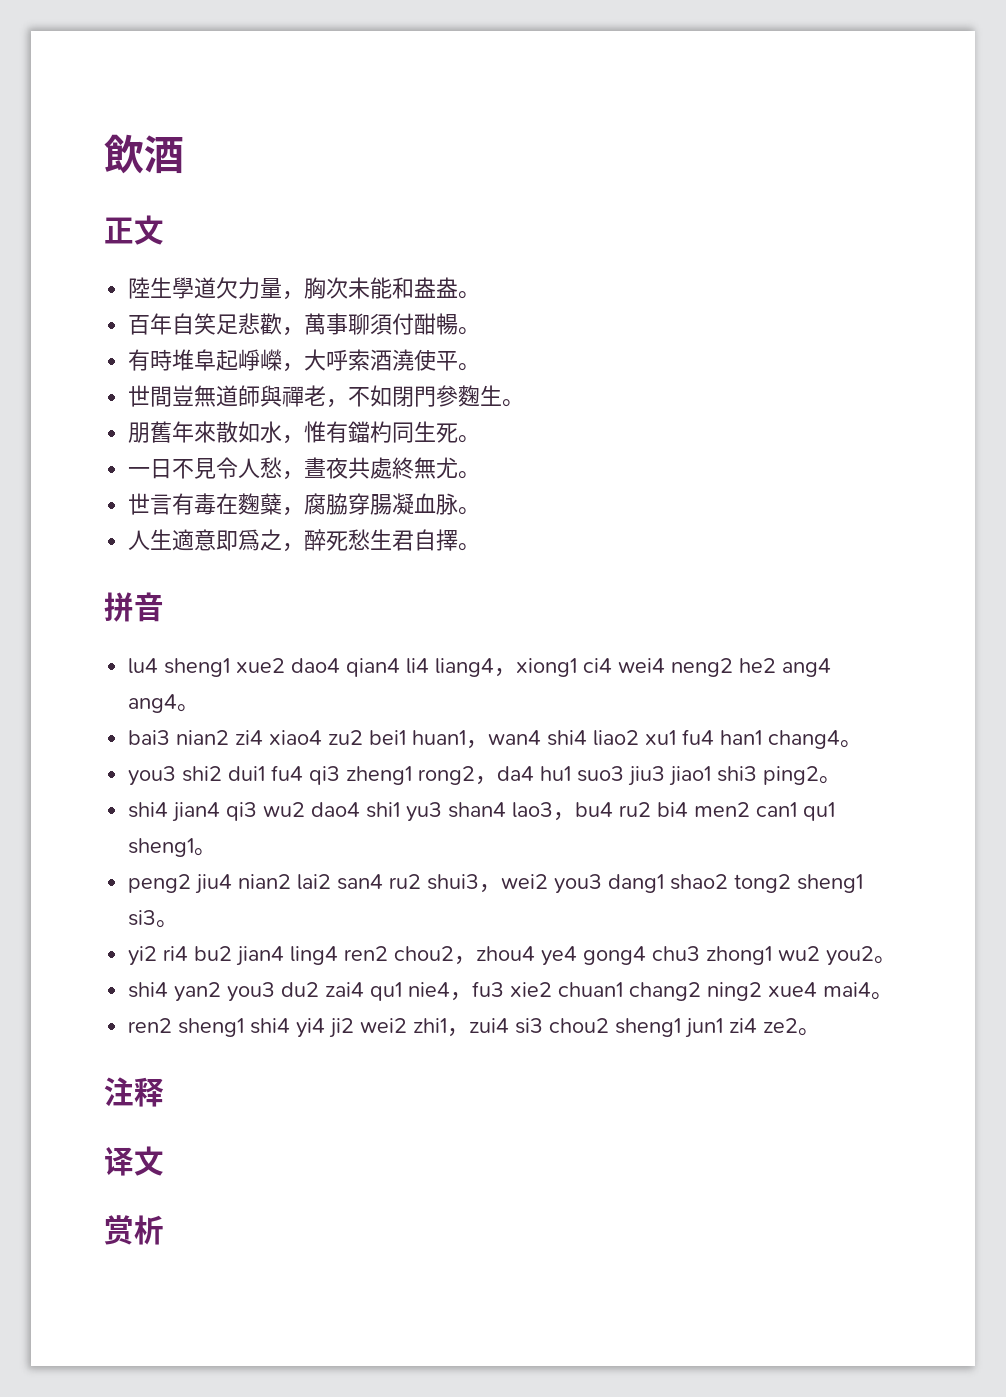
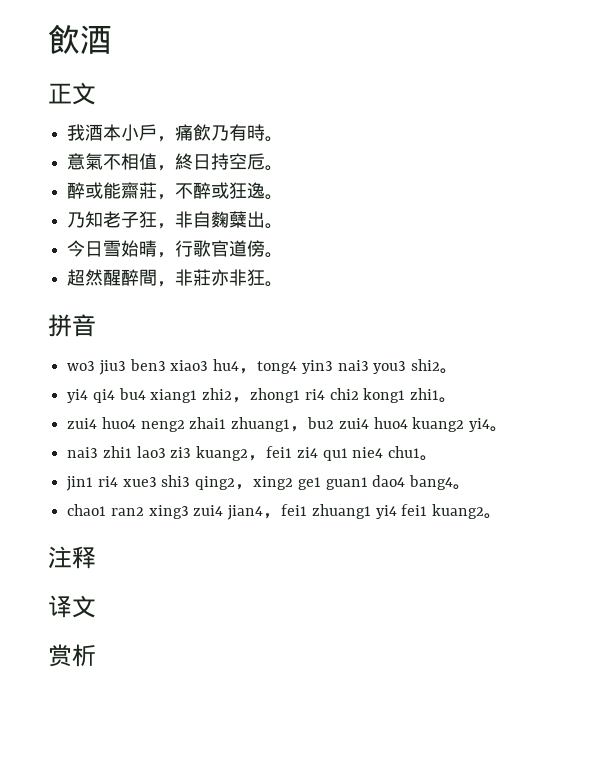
- 陸生學道欠力量，胸次未能和盎盎。
- 百年自笑足悲歡，萬事聊須付酣暢。
- 有時堆阜起崢嶸，大呼索酒澆使平。
- 世間豈無道師與禪老，不如閉門參麴生。
- 朋舊年來散如水，惟有鐺杓同生死。
- 一日不見令人愁，晝夜共處終無尤。
- 世言有毒在麴糵，腐脇穿腸凝血脉。
- 人生適意即爲之，醉死愁生君自擇。
+ 我酒本小戶，痛飲乃有時。
+ 意氣不相值，終日持空卮。
+ 醉或能齋莊，不醉或狂逸。
+ 乃知老子狂，非自麴糵出。
+ 今日雪始晴，行歌官道傍。
+ 超然醒醉間，非莊亦非狂。
  拼音
- lu4 sheng1 xue2 dao4 qian4 li4 liang4，xiong1 ci4 wei4 neng2 he2 ang4 ang4。
- bai3 nian2 zi4 xiao4 zu2 bei1 huan1，wan4 shi4 liao2 xu1 fu4 han1 chang4。
- you3 shi2 dui1 fu4 qi3 zheng1 rong2，da4 hu1 suo3 jiu3 jiao1 shi3 ping2。
- shi4 jian4 qi3 wu2 dao4 shi1 yu3 shan4 lao3，bu4 ru2 bi4 men2 can1 qu1 sheng1。
- peng2 jiu4 nian2 lai2 san4 ru2 shui3，wei2 you3 dang1 shao2 tong2 sheng1 si3。
- yi2 ri4 bu2 jian4 ling4 ren2 chou2，zhou4 ye4 gong4 chu3 zhong1 wu2 you2。
- shi4 yan2 you3 du2 zai4 qu1 nie4，fu3 xie2 chuan1 chang2 ning2 xue4 mai4。
- ren2 sheng1 shi4 yi4 ji2 wei2 zhi1，zui4 si3 chou2 sheng1 jun1 zi4 ze2。
+ wo3 jiu3 ben3 xiao3 hu4，tong4 yin3 nai3 you3 shi2。
+ yi4 qi4 bu4 xiang1 zhi2，zhong1 ri4 chi2 kong1 zhi1。
+ zui4 huo4 neng2 zhai1 zhuang1，bu2 zui4 huo4 kuang2 yi4。
+ nai3 zhi1 lao3 zi3 kuang2，fei1 zi4 qu1 nie4 chu1。
+ jin1 ri4 xue3 shi3 qing2，xing2 ge1 guan1 dao4 bang4。
+ chao1 ran2 xing3 zui4 jian4，fei1 zhuang1 yi4 fei1 kuang2。

